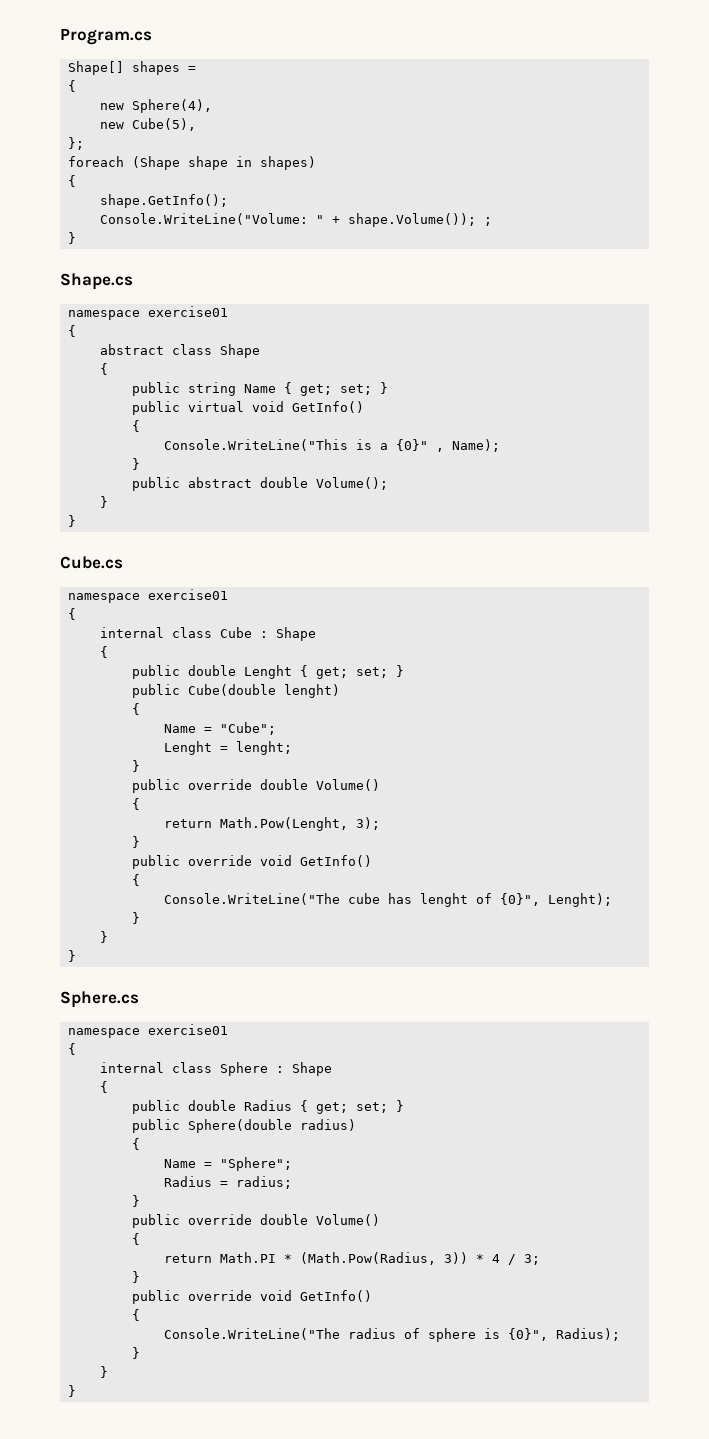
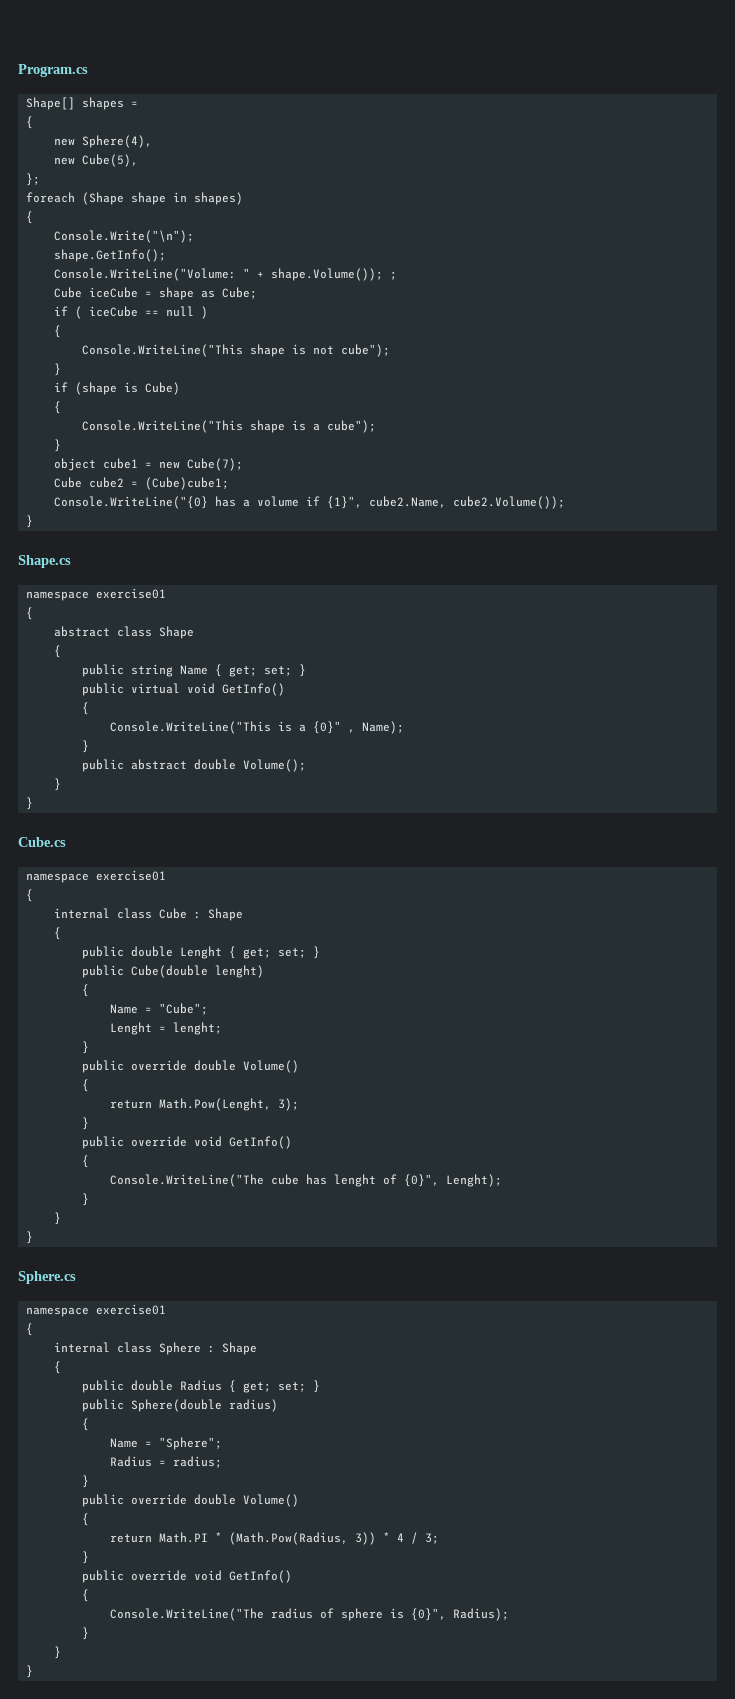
+ Console.Write("\n");
+ Cube iceCube = shape as Cube;
+ if ( iceCube == null )
+ {
+ Console.WriteLine("This shape is not cube");
+ }
+ if (shape is Cube)
+ {
+ Console.WriteLine("This shape is a cube");
+ }
+ object cube1 = new Cube(7);
+ Cube cube2 = (Cube)cube1;
+ Console.WriteLine("{0} has a volume if {1}", cube2.Name, cube2.Volume());

